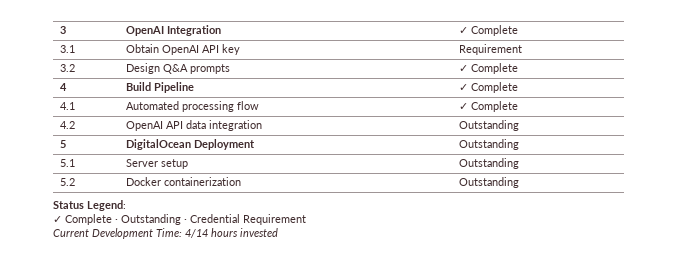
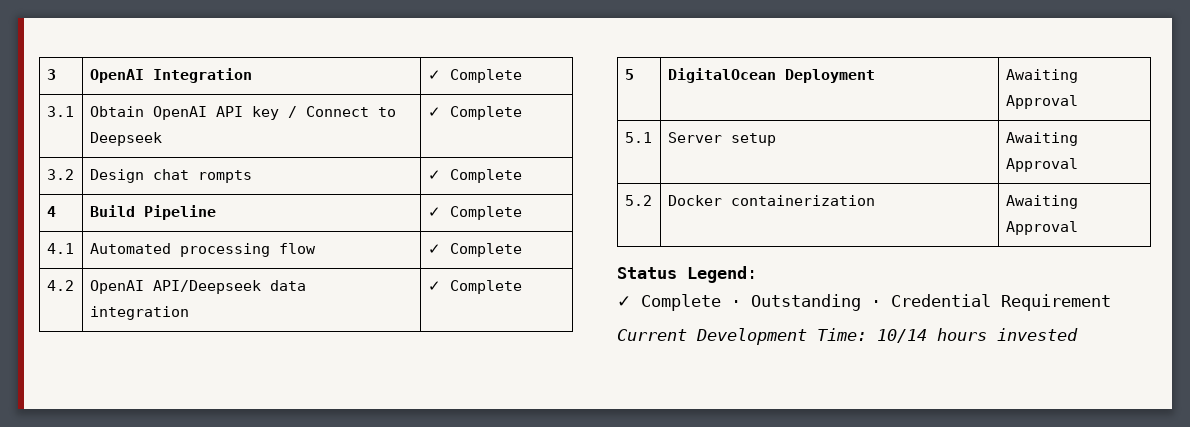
- 3.1 | Obtain OpenAI API key | Requirement
+ 3.1 | Obtain OpenAI API key / Connect to Deepseek | ✓ Complete
- 3.2 | Design Q&A prompts | ✓ Complete
+ 3.2 | Design chat rompts | ✓ Complete
- 4.2 | OpenAI API data integration | Outstanding
+ 4.2 | OpenAI API/Deepseek data integration | ✓ Complete
- 5 | DigitalOcean Deployment | Outstanding
+ 5 | DigitalOcean Deployment | Awaiting Approval
- 5.1 | Server setup | Outstanding
+ 5.1 | Server setup | Awaiting Approval
- 5.2 | Docker containerization | Outstanding
+ 5.2 | Docker containerization | Awaiting Approval
- Current Development Time: 4/14 hours invested
+ Current Development Time: 10/14 hours invested

